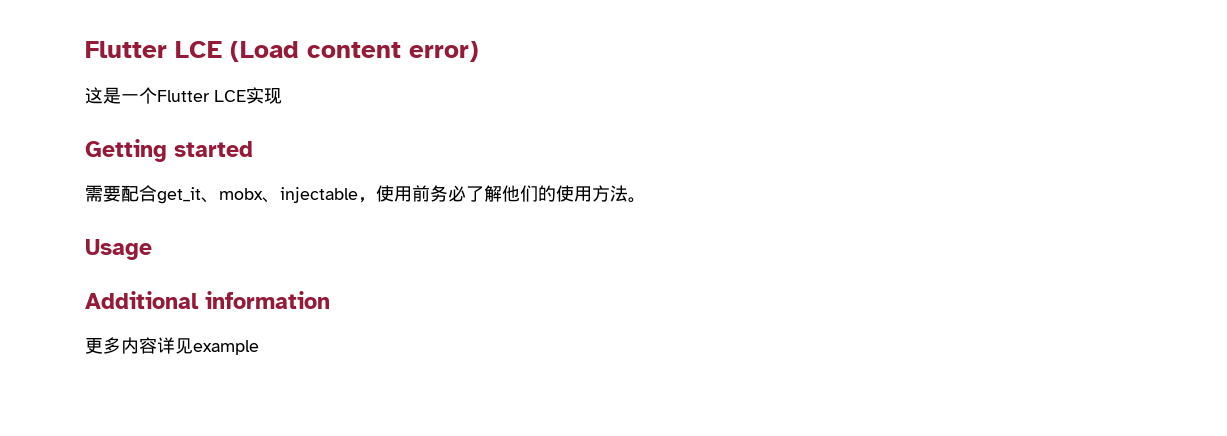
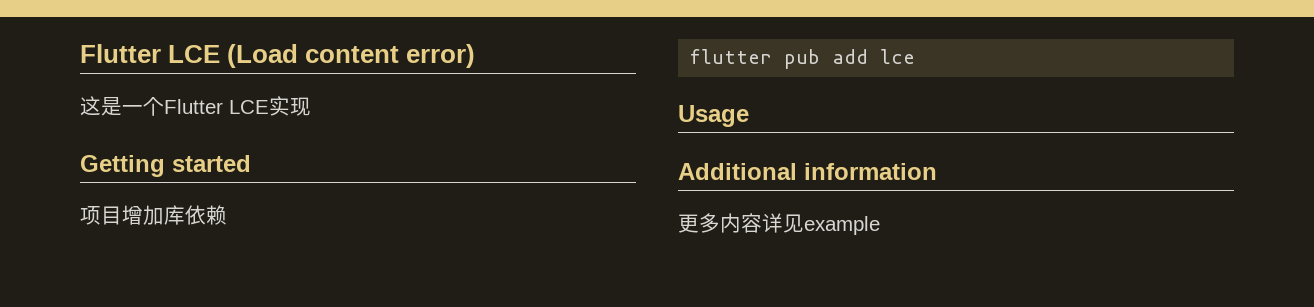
- 需要配合get_it、mobx、injectable，使用前务必了解他们的使用方法。
+ 项目增加库依赖
+ flutter pub add lce

